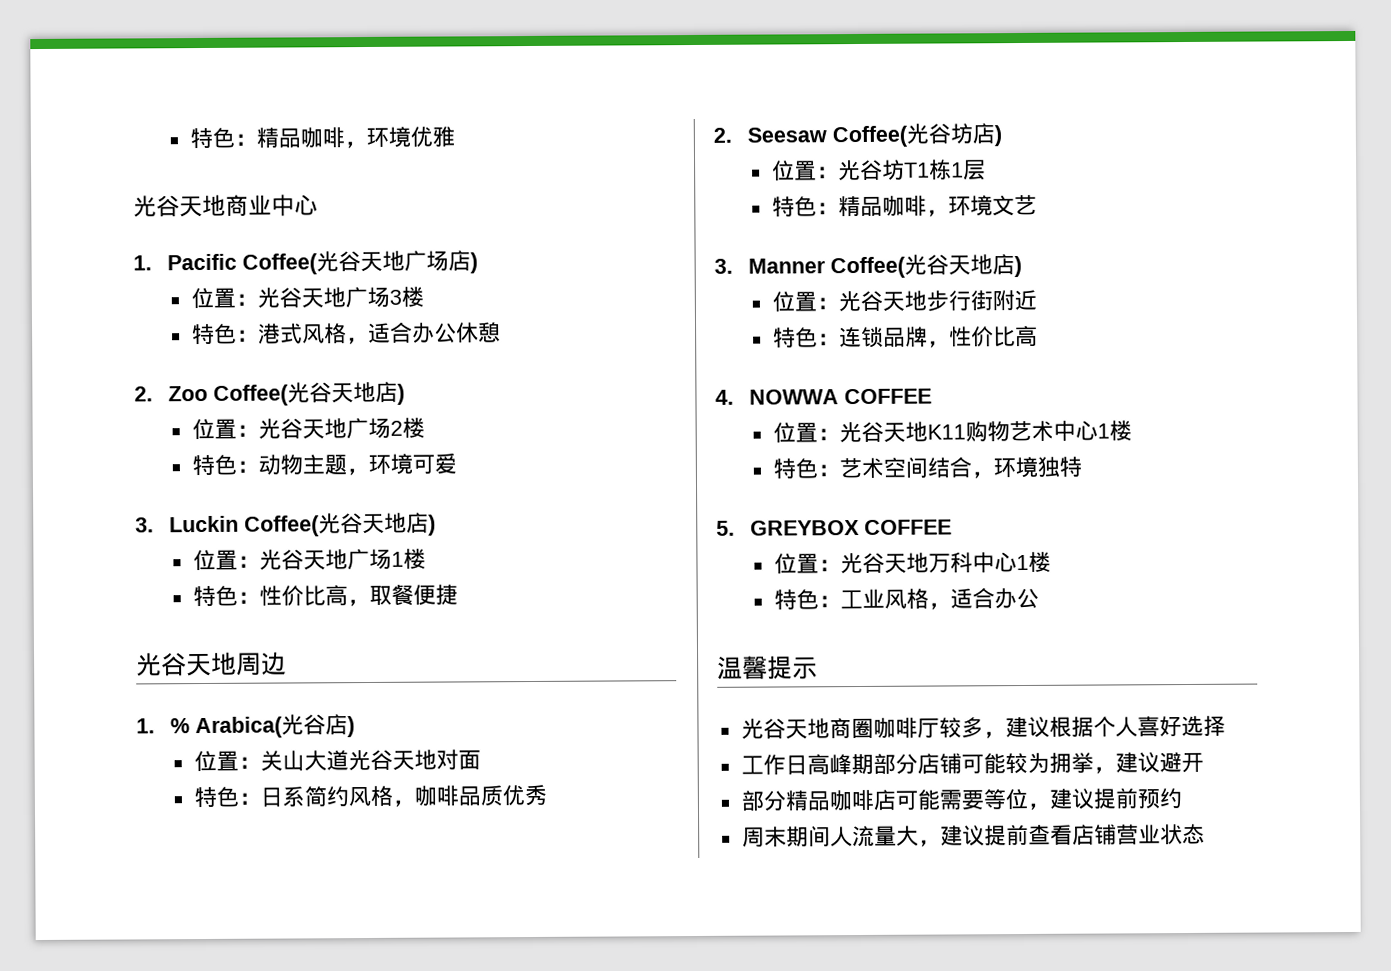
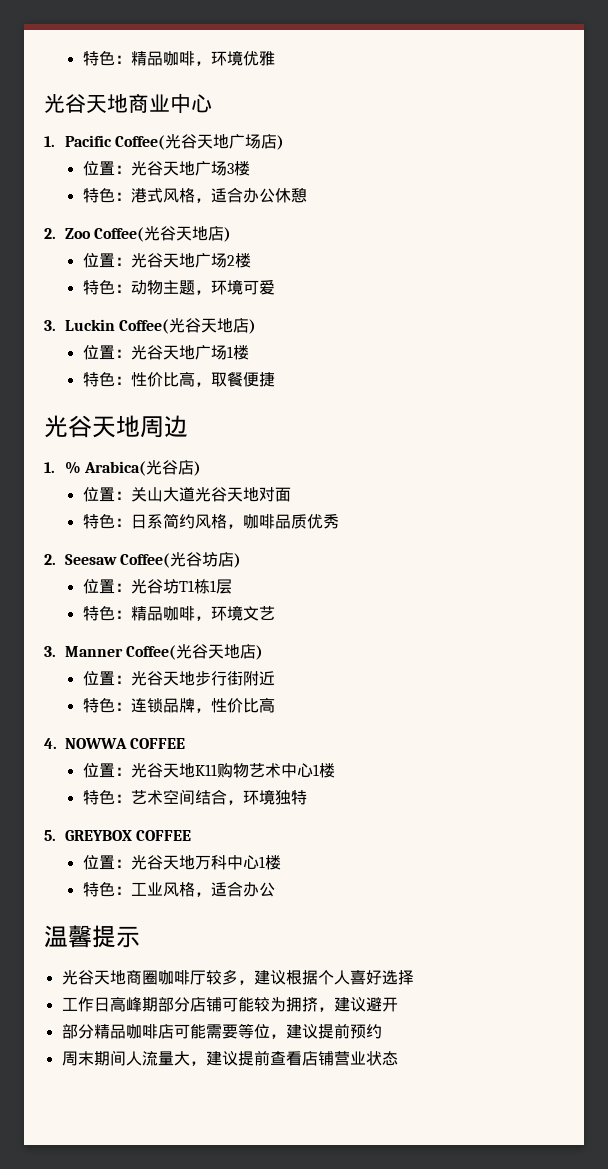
- 工作日高峰期部分店铺可能较为拥挙，建议避开
+ 工作日高峰期部分店铺可能较为拥挤，建议避开

